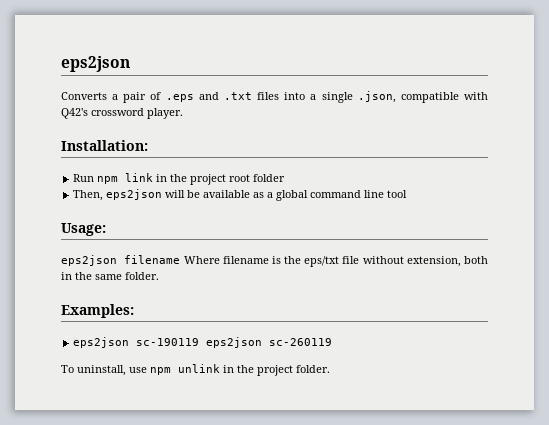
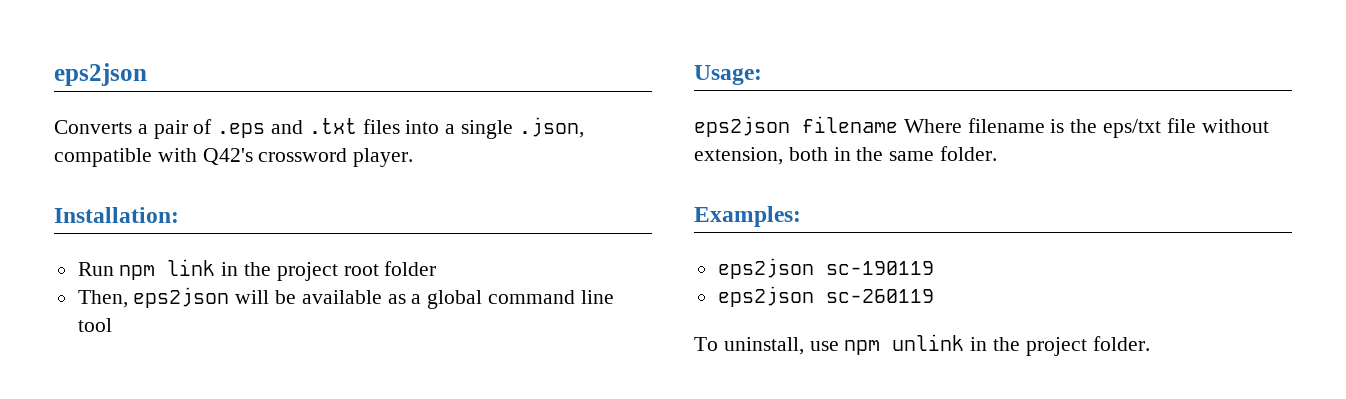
- eps2json sc-190119 eps2json sc-260119
+ eps2json sc-190119
+ eps2json sc-260119

